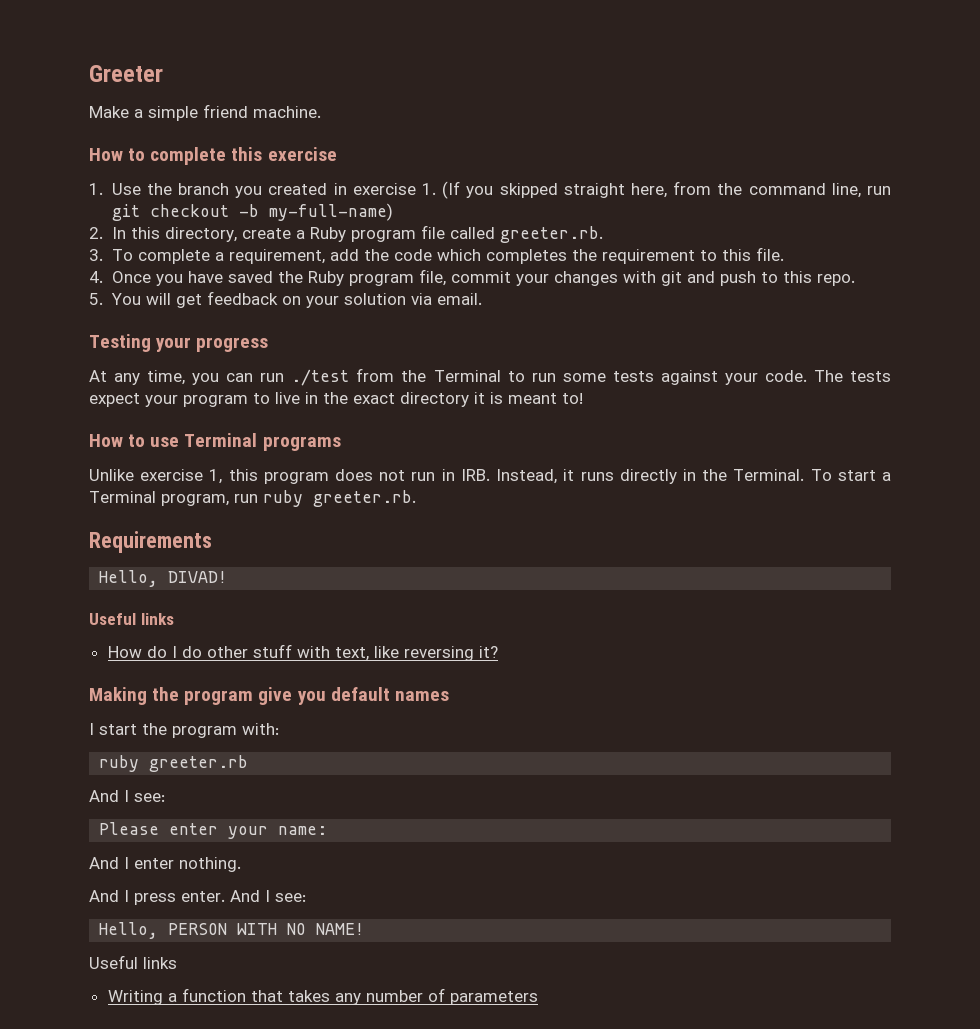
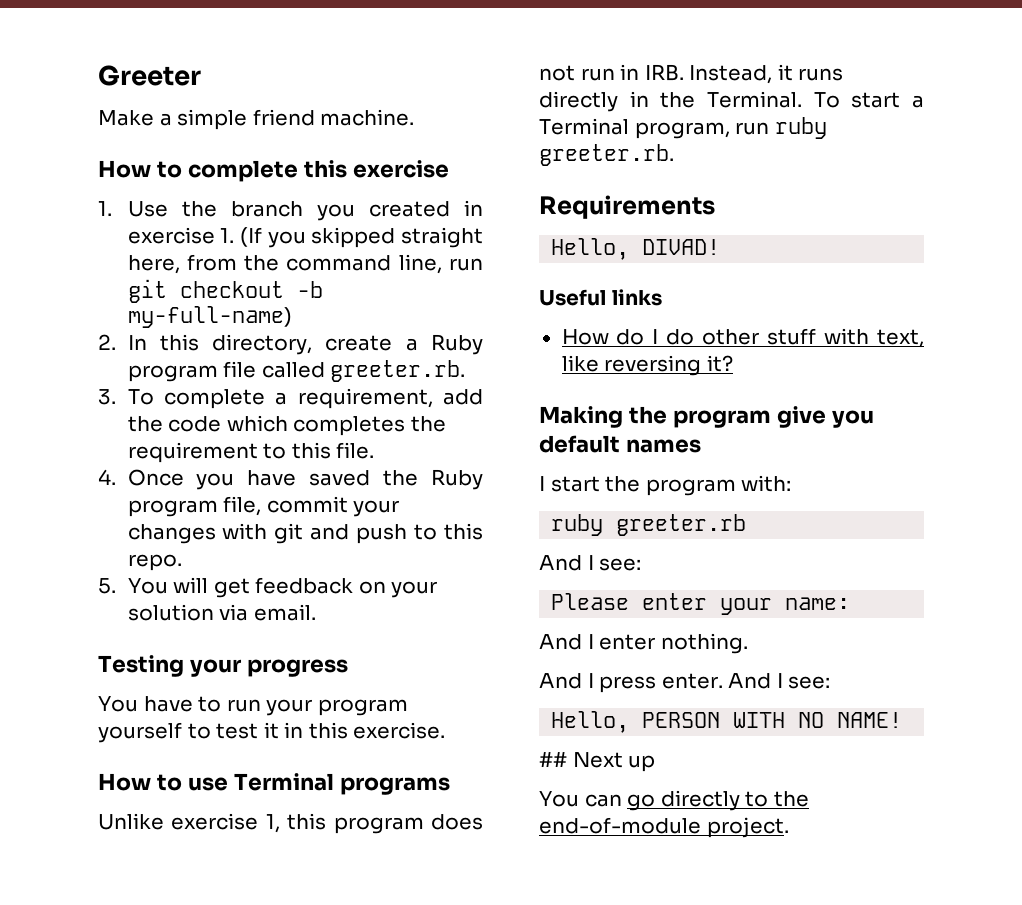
- At any time, you can run ./test from the Terminal to run some tests against your code. The tests expect your program to live in the exact directory it is meant to!
+ You have to run your program yourself to test it in this exercise.
  Hello, PERSON WITH NO NAME!
- Useful links
- Writing a function that takes any number of parameters
+ ## Next up
+ You can go directly to the end-of-module project.

